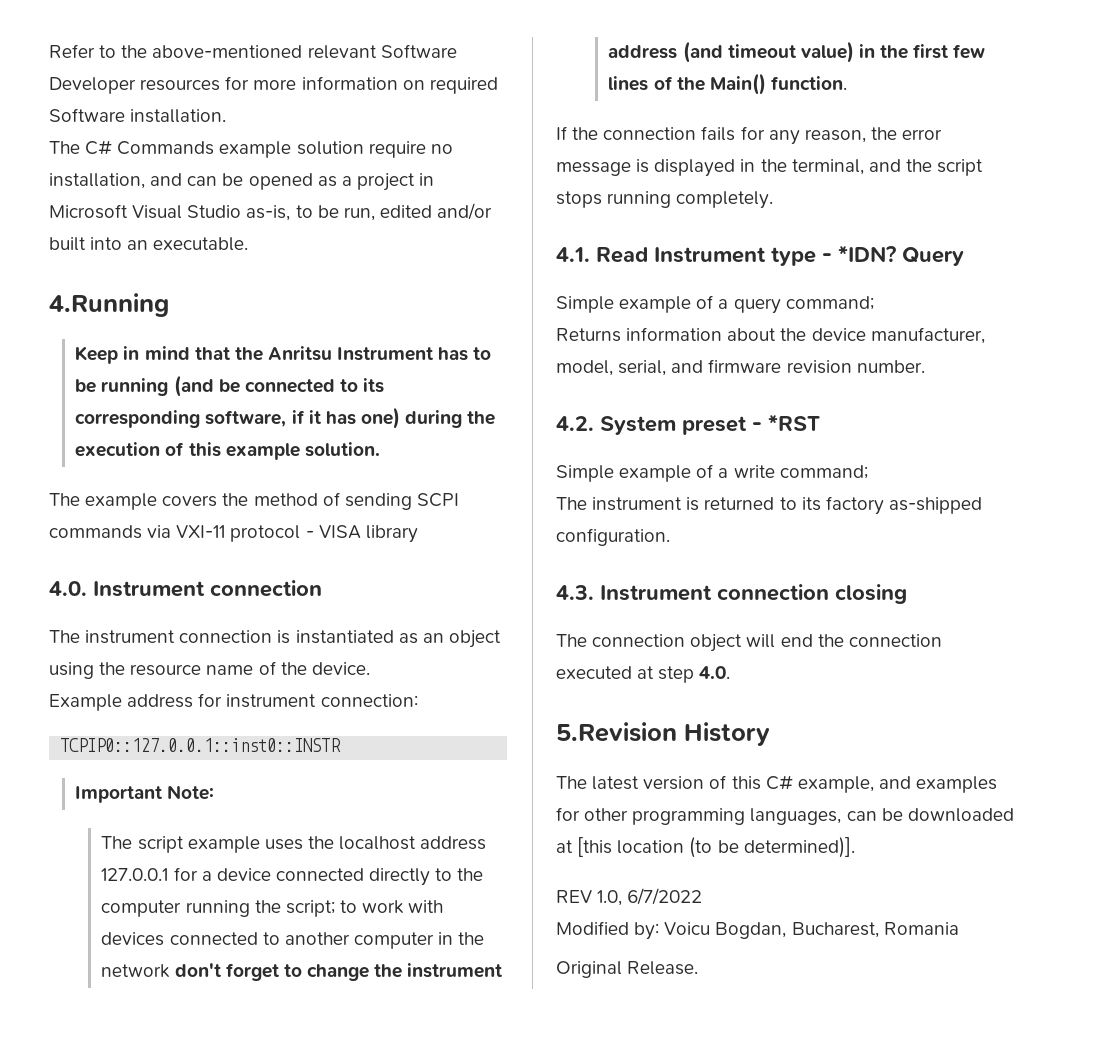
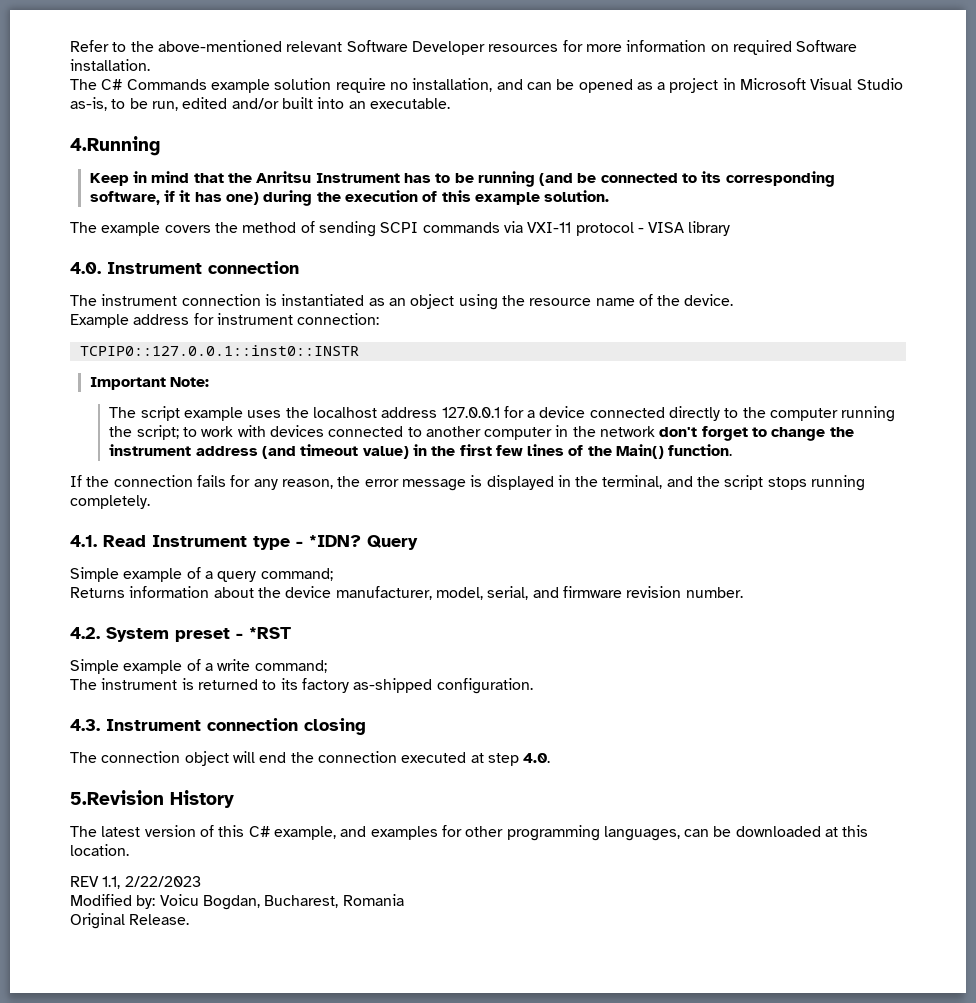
- The latest version of this C# example, and examples for other programming languages, can be downloaded at [this location (to be determined)].
+ The latest version of this C# example, and examples for other programming languages, can be downloaded at this location.
- REV 1.0, 6/7/2022
+ REV 1.1, 2/22/2023

